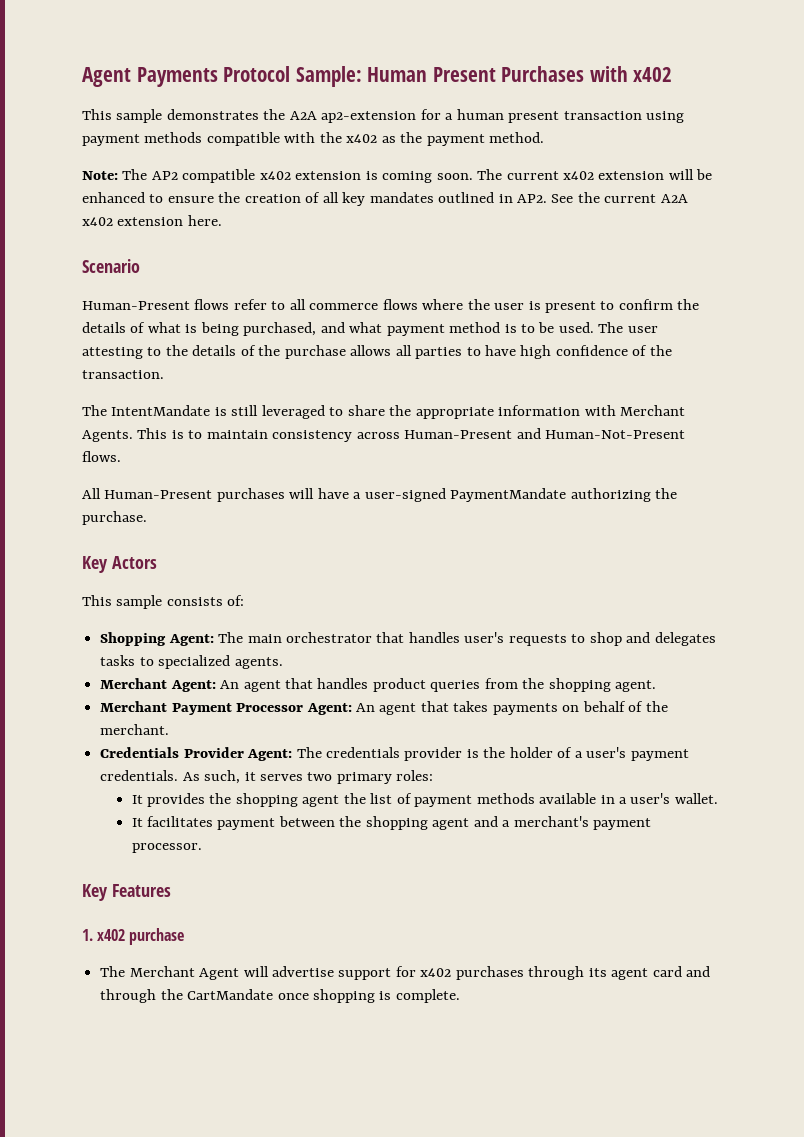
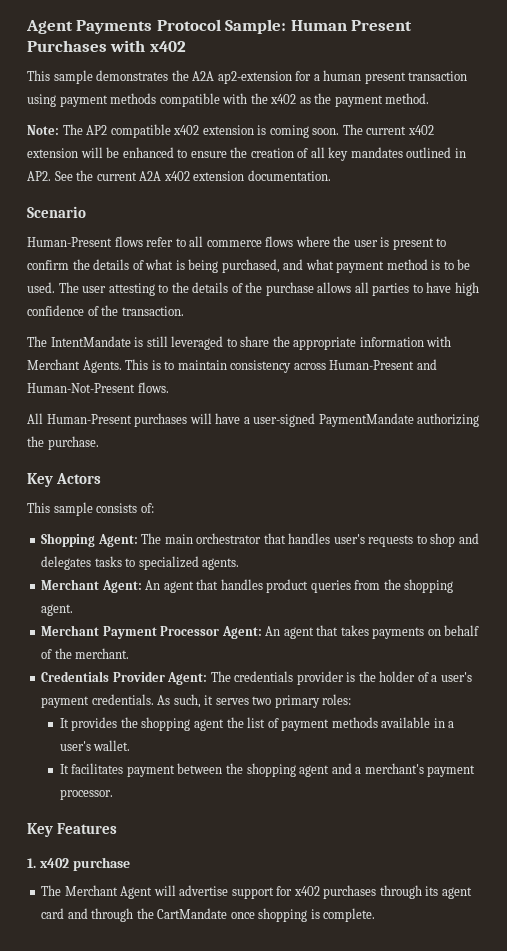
- The current x402 extension will be enhanced to ensure the creation of all key mandates outlined in AP2. See the current A2A x402 extension here.
+ The current x402 extension will be enhanced to ensure the creation of all key mandates outlined in AP2. See the current A2A x402 extension documentation.

